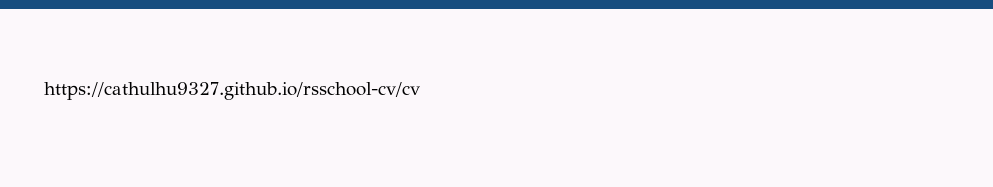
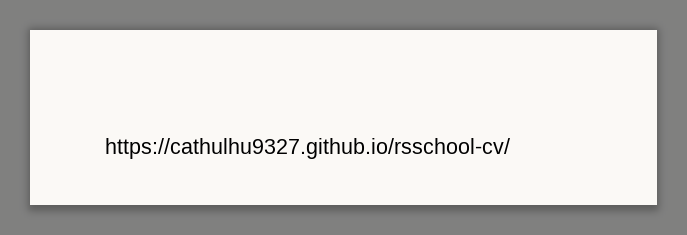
- https://cathulhu9327.github.io/rsschool-cv/cv
+ https://cathulhu9327.github.io/rsschool-cv/

